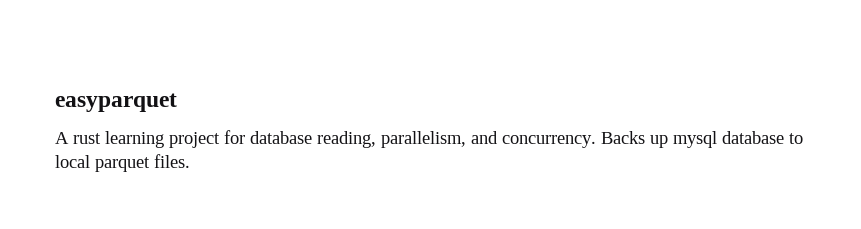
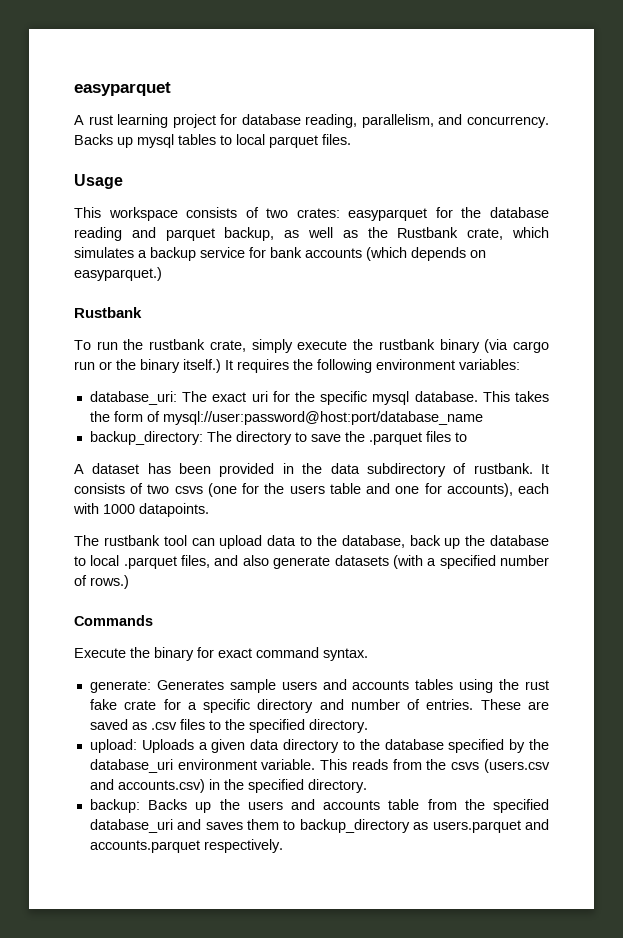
- Backs up mysql database to local parquet files.
+ Backs up mysql tables to local parquet files.
+ Usage
+ This workspace consists of two crates: easyparquet for the database reading and parquet backup, as well as the Rustbank crate, which simulates a backup service for bank accounts (which depends on easyparquet.)
+ Rustbank
+ To run the rustbank crate, simply execute the rustbank binary (via cargo run or the binary itself.) It requires the following environment variables:
+ database_uri: The exact uri for the specific mysql database. This takes the form of mysql://user:password@host:port/database_name
+ backup_directory: The directory to save the .parquet files to
+ A dataset has been provided in the data subdirectory of rustbank. It consists of two csvs (one for the users table and one for accounts), each with 1000 datapoints.
+ The rustbank tool can upload data to the database, back up the database to local .parquet files, and also generate datasets (with a specified number of rows.)
+ Commands
+ Execute the binary for exact command syntax.
+ generate: Generates sample users and accounts tables using the rust fake crate for a specific directory and number of entries. These are saved as .csv files to the specified directory.
+ upload: Uploads a given data directory to the database specified by the database_uri environment variable. This reads from the csvs (users.csv and accounts.csv) in the specified directory.
+ backup: Backs up the users and accounts table from the specified database_uri and saves them to backup_directory as users.parquet and accounts.parquet respectively.

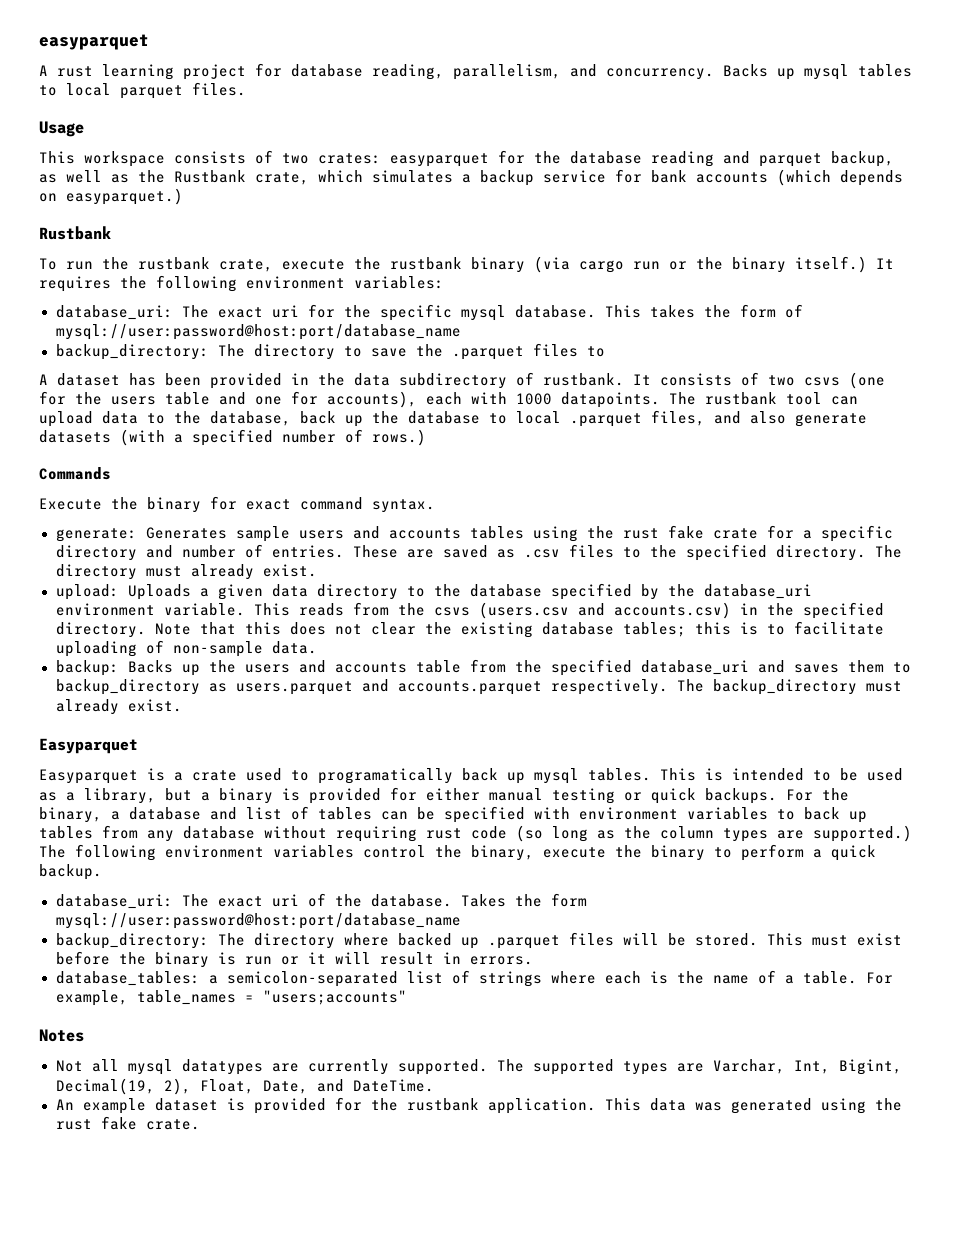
- To run the rustbank crate, simply execute the rustbank binary (via cargo run or the binary itself.)
+ To run the rustbank crate, execute the rustbank binary (via cargo run or the binary itself.)
- It consists of two csvs (one for the users table and one for accounts), each with 1000 datapoints.
- The rustbank tool can upload data to the database, back up the database to local .parquet files, and also generate datasets (with a specified number of rows.)
+ It consists of two csvs (one for the users table and one for accounts), each with 1000 datapoints. The rustbank tool can upload data to the database, back up the database to local .parquet files, and also generate datasets (with a specified number of rows.)
+ The directory must already exist.
+ Note that this does not clear the existing database tables; this is to facilitate uploading of non-sample data.
+ The backup_directory must already exist.
+ Easyparquet
+ Easyparquet is a crate used to programatically back up mysql tables. This is intended to be used as a library, but a binary is provided for either manual testing or quick backups. For the binary, a database and list of tables can be specified with environment variables to back up tables from any database without requiring rust code (so long as the column types are supported.) The following environment variables control the binary, execute the binary to perform a quick backup.
+ database_uri: The exact uri of the database. Takes the form mysql://user:password@host:port/database_name
+ backup_directory: The directory where backed up .parquet files will be stored. This must exist before the binary is run or it will result in errors.
+ database_tables: a semicolon-separated list of strings where each is the name of a table. For example, table_names = "users;accounts"
+ Notes
+ Not all mysql datatypes are currently supported. The supported types are Varchar, Int, Bigint, Decimal(19, 2), Float, Date, and DateTime.
+ An example dataset is provided for the rustbank application. This data was generated using the rust fake crate.

